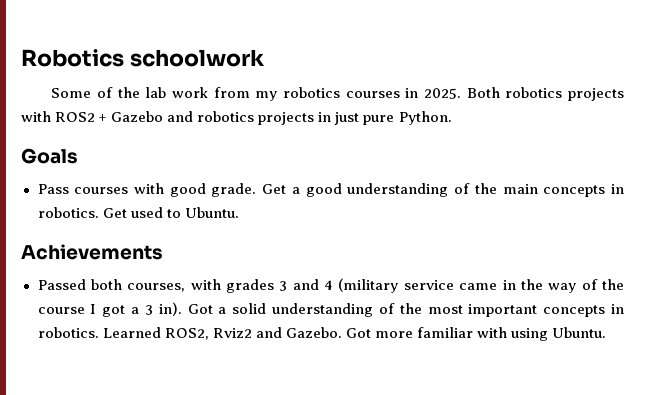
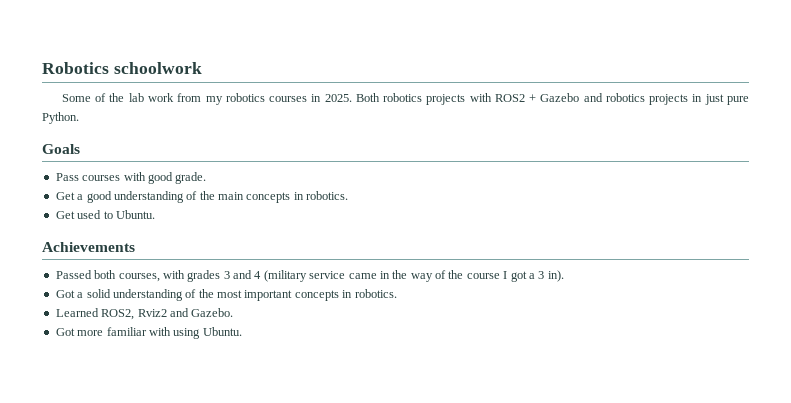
- Pass courses with good grade. Get a good understanding of the main concepts in robotics. Get used to Ubuntu.
+ Pass courses with good grade.
+ Get a good understanding of the main concepts in robotics.
+ Get used to Ubuntu.
- Passed both courses, with grades 3 and 4 (military service came in the way of the course I got a 3 in). Got a solid understanding of the most important concepts in robotics. Learned ROS2, Rviz2 and Gazebo. Got more familiar with using Ubuntu.
+ Passed both courses, with grades 3 and 4 (military service came in the way of the course I got a 3 in).
+ Got a solid understanding of the most important concepts in robotics.
+ Learned ROS2, Rviz2 and Gazebo.
+ Got more familiar with using Ubuntu.

